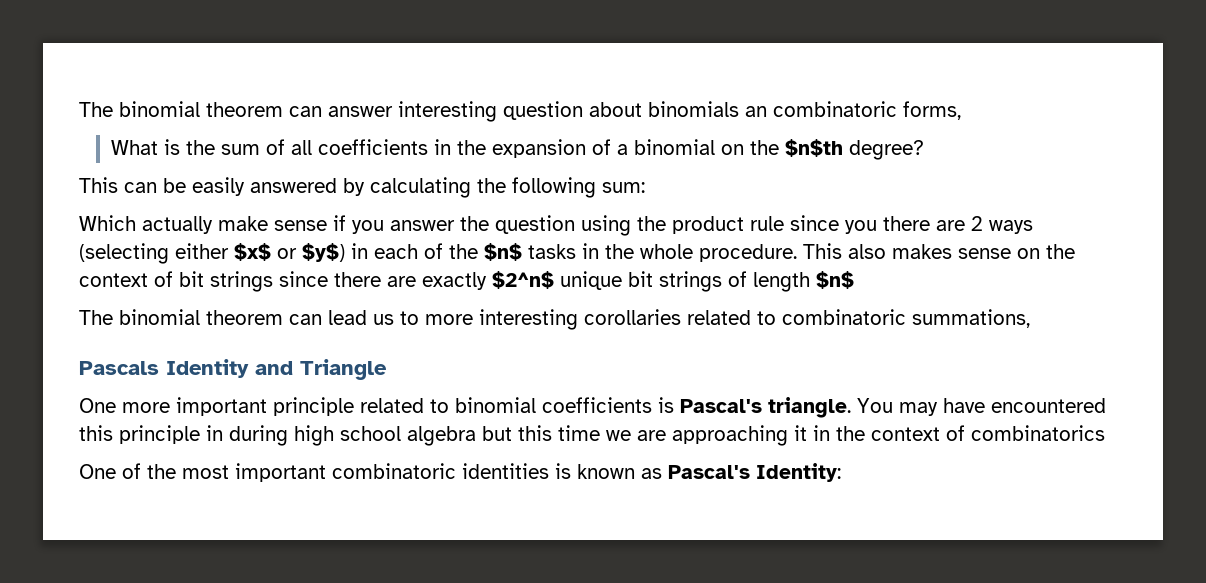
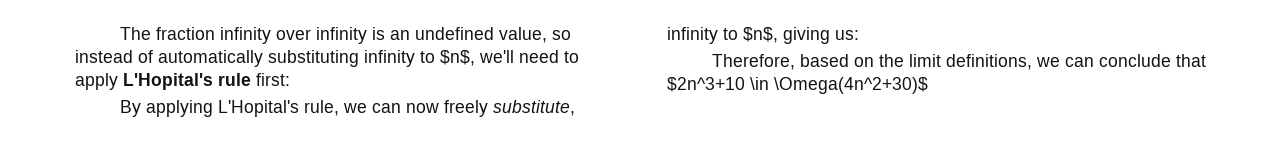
- The binomial theorem can answer interesting question about binomials an combinatoric forms,
- What is the sum of all coefficients in the expansion of a binomial on the $n$th degree?
- This can be easily answered by calculating the following sum:
- Which actually make sense if you answer the question using the product rule since you there are 2 ways (selecting either $x$ or $y$) in each of the $n$ tasks in the whole procedure. This also makes sense on the context of bit strings since there are exactly $2^n$ unique bit strings of length $n$
- The binomial theorem can lead us to more interesting corollaries related to combinatoric summations,
- Pascals Identity and Triangle
- One more important principle related to binomial coefficients is Pascal's triangle. You may have encountered this principle in during high school algebra but this time we are approaching it in the context of combinatorics
- One of the most important combinatoric identities is known as Pascal's Identity:
+ The fraction infinity over infinity is an undefined value, so instead of automatically substituting infinity to $n$, we'll need to apply L'Hopital's rule first:
+ By applying L'Hopital's rule, we can now freely substitute, infinity to $n$, giving us:
+ Therefore, based on the limit definitions, we can conclude that $2n^3+10 \in \Omega(4n^2+30)$

